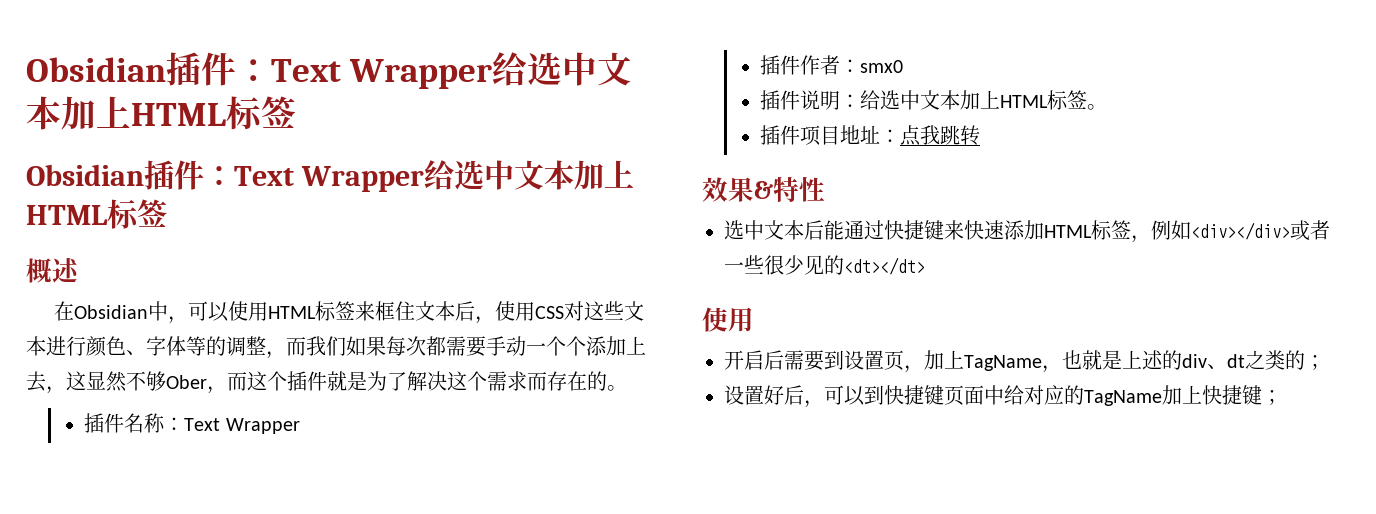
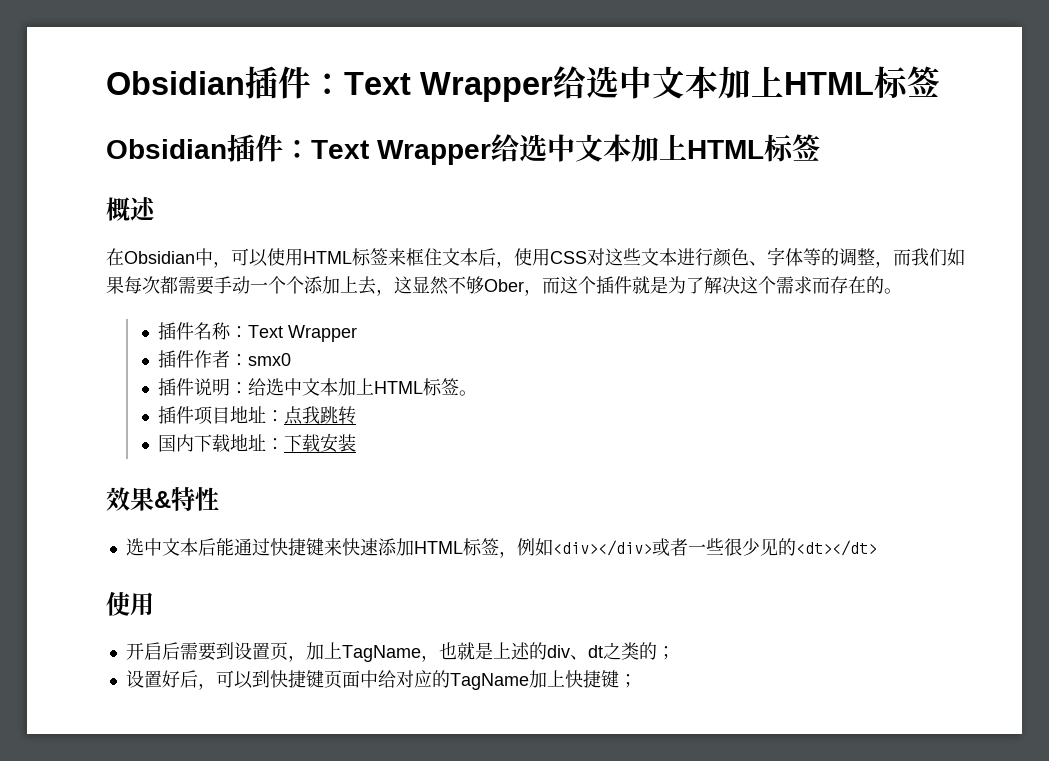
+ 国内下载地址：下载安装

